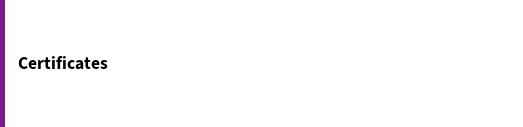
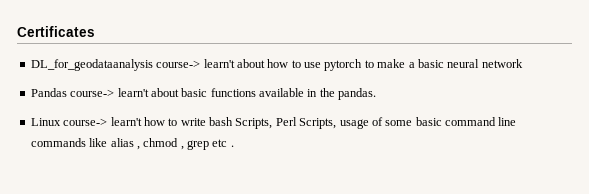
+ DL_for_geodataanalysis course-> learn't about how to use pytorch to make a basic neural network
+ Pandas course-> learn't about basic functions available in the pandas.
+ Linux course-> learn't how to write bash Scripts, Perl Scripts, usage of some basic command line commands like alias , chmod , grep etc .

